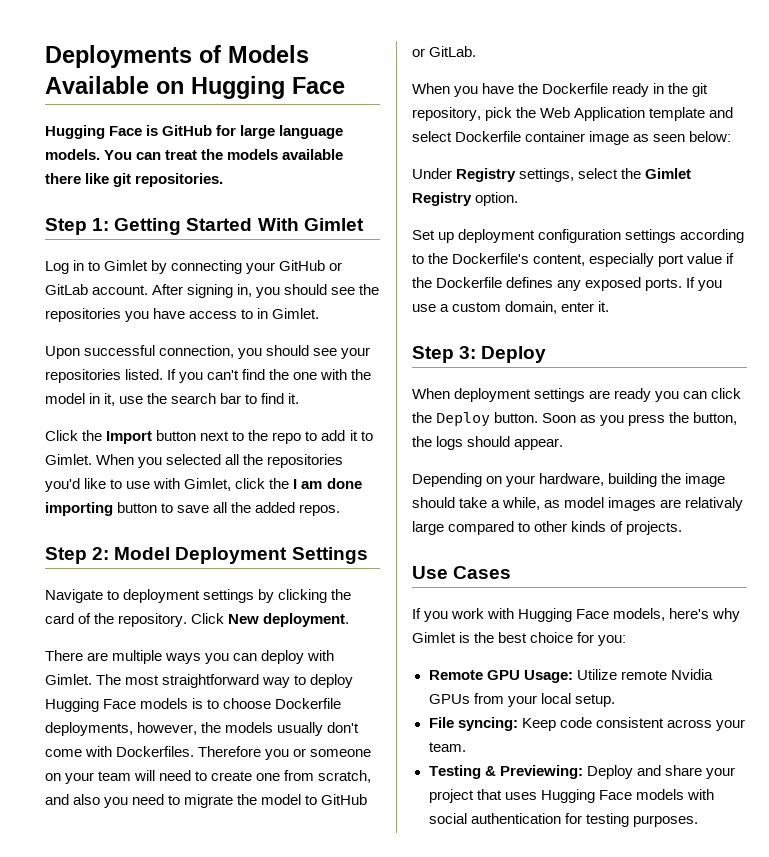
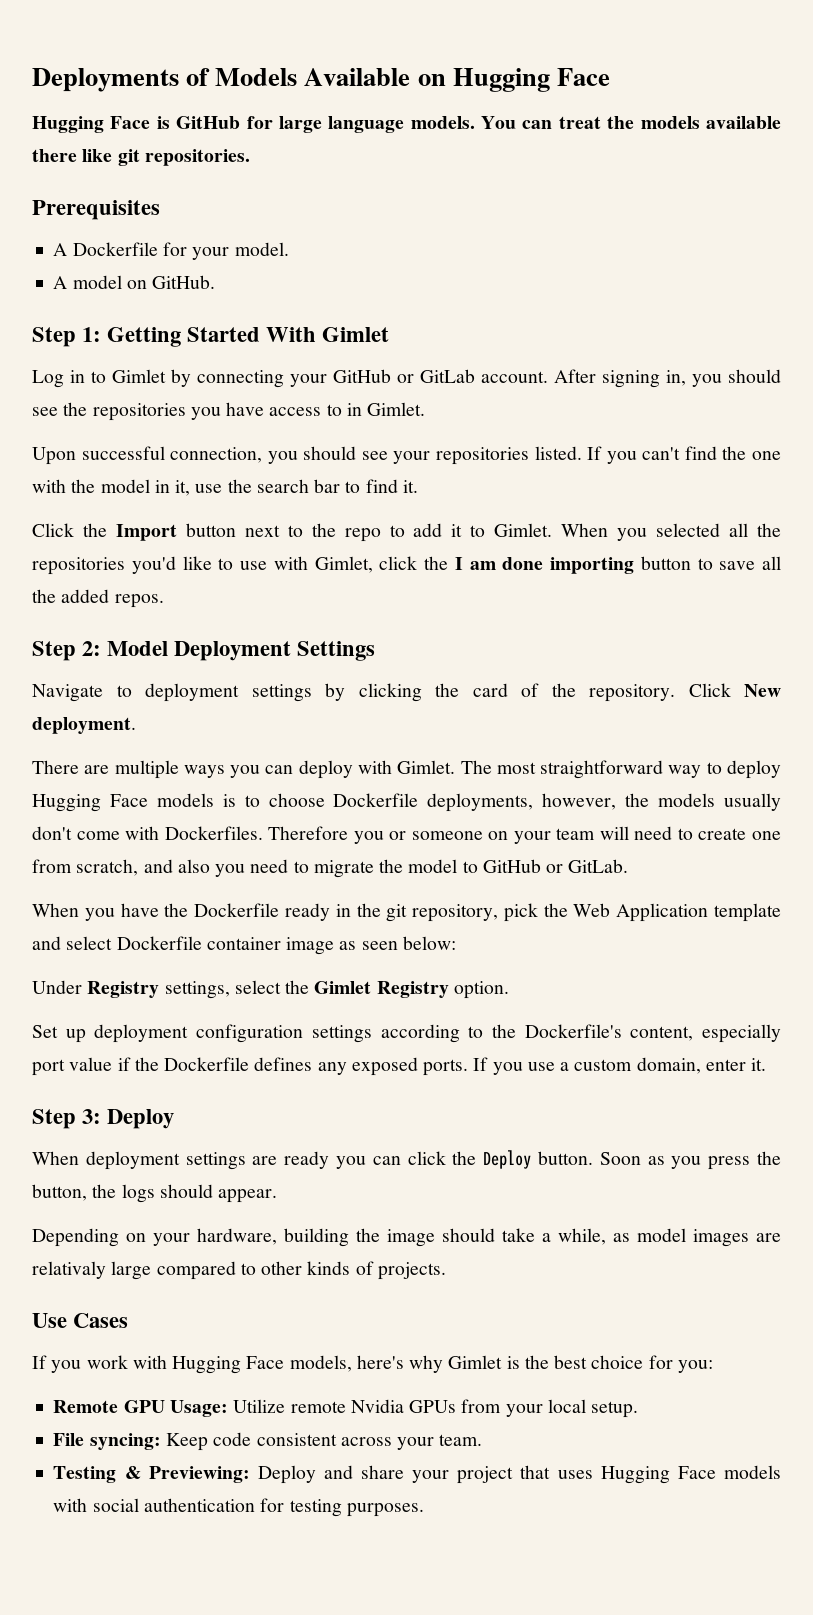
+ Prerequisites
+ A Dockerfile for your model.
+ A model on GitHub.

